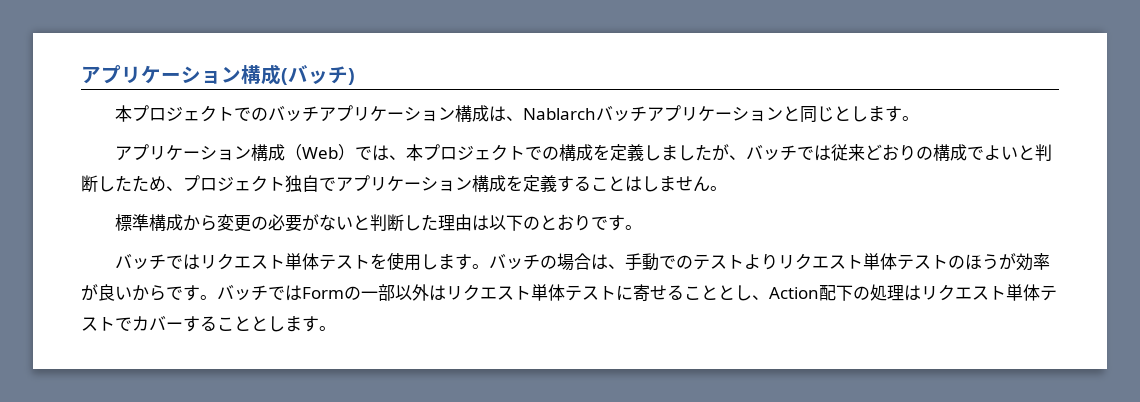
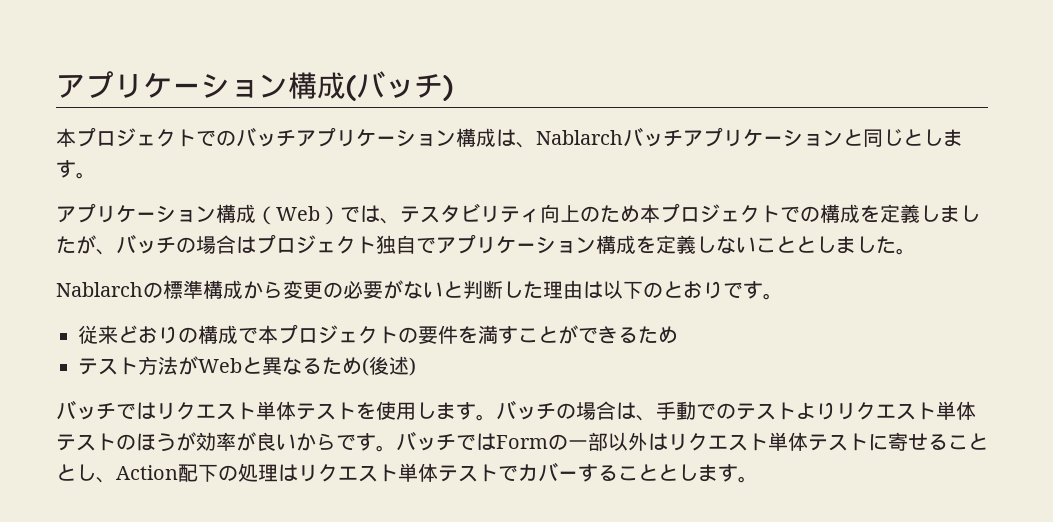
- アプリケーション構成（Web）では、本プロジェクトでの構成を定義しましたが、バッチでは従来どおりの構成でよいと判断したため、プロジェクト独自でアプリケーション構成を定義することはしません。
- 標準構成から変更の必要がないと判断した理由は以下のとおりです。
+ アプリケーション構成（Web）では、テスタビリティ向上のため本プロジェクトでの構成を定義しましたが、バッチの場合はプロジェクト独自でアプリケーション構成を定義しないこととしました。
+ Nablarchの標準構成から変更の必要がないと判断した理由は以下のとおりです。
+ 従来どおりの構成で本プロジェクトの要件を満すことができるため
+ テスト方法がWebと異なるため(後述)

